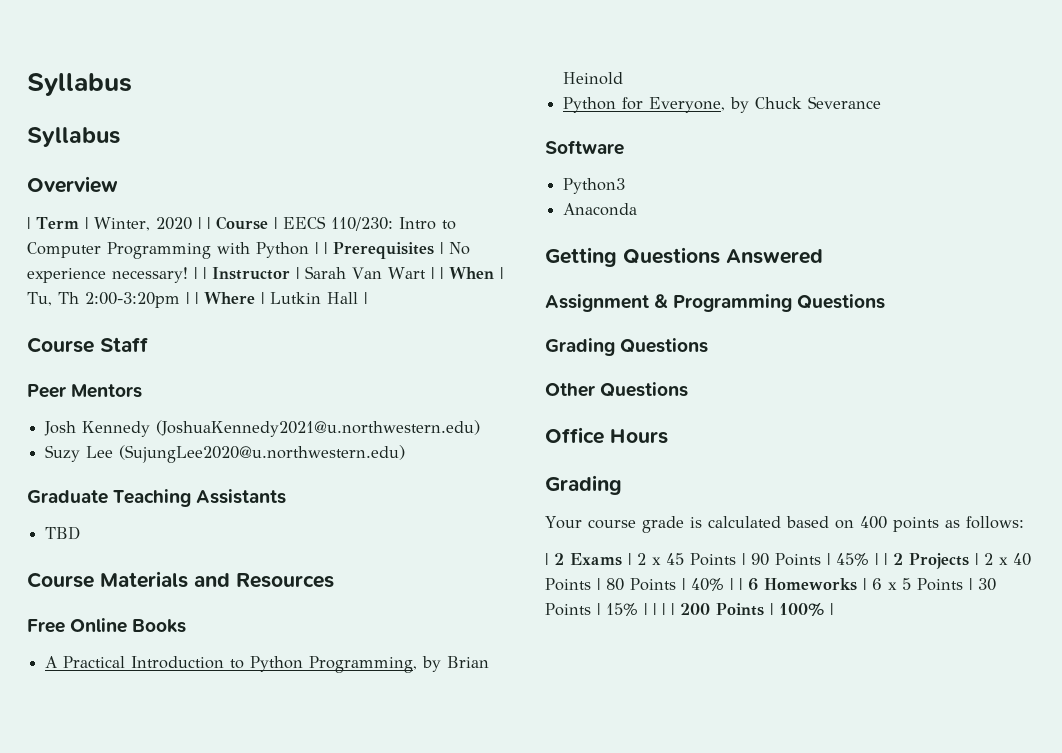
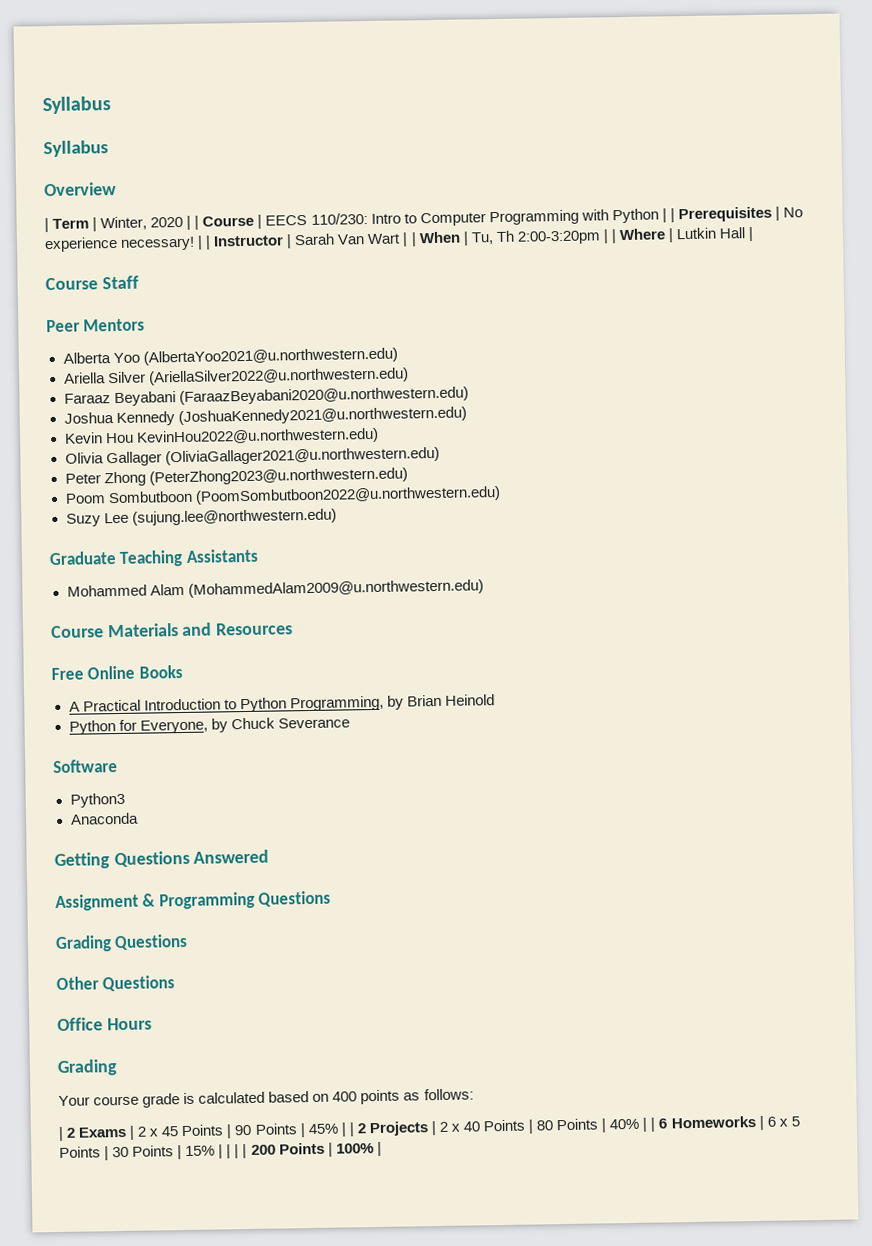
- Josh Kennedy (JoshuaKennedy2021@u.northwestern.edu)
+ Alberta Yoo (AlbertaYoo2021@u.northwestern.edu)
+ Ariella Silver (AriellaSilver2022@u.northwestern.edu)
+ Faraaz Beyabani (FaraazBeyabani2020@u.northwestern.edu)
+ Joshua Kennedy (JoshuaKennedy2021@u.northwestern.edu)
+ Kevin Hou KevinHou2022@u.northwestern.edu)
+ Olivia Gallager (OliviaGallager2021@u.northwestern.edu)
+ Peter Zhong (PeterZhong2023@u.northwestern.edu)
+ Poom Sombutboon (PoomSombutboon2022@u.northwestern.edu)
- Suzy Lee (SujungLee2020@u.northwestern.edu)
+ Suzy Lee (sujung.lee@northwestern.edu)
- TBD
+ Mohammed Alam (MohammedAlam2009@u.northwestern.edu)

